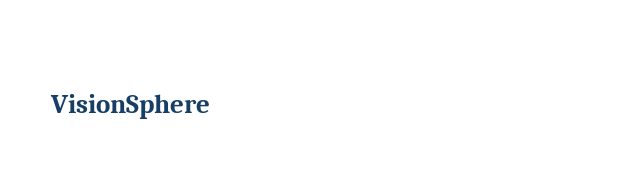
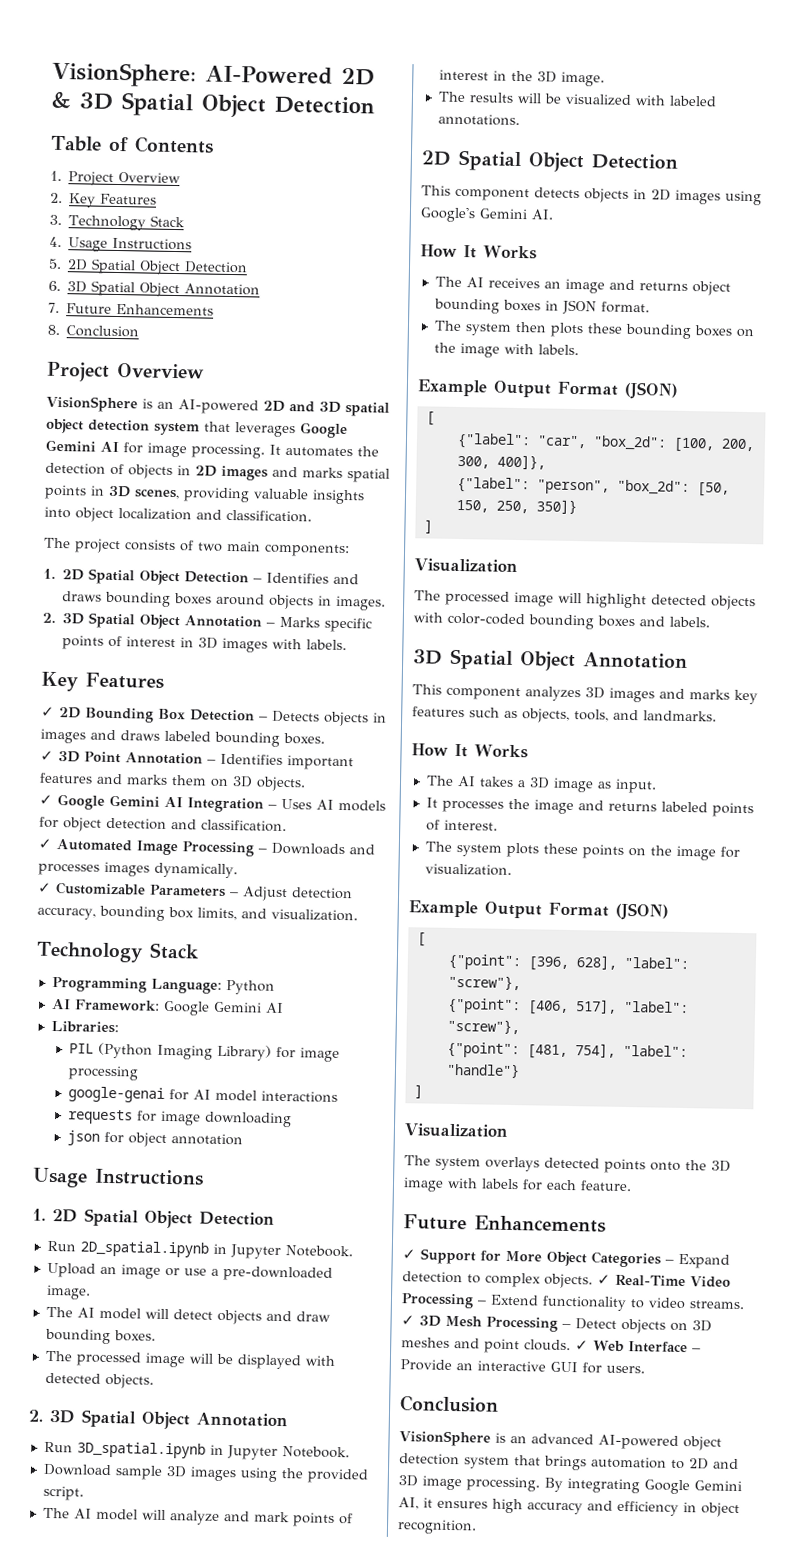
- VisionSphere
+ VisionSphere: AI-Powered 2D & 3D Spatial Object Detection
+ Table of Contents
+ 1. Project Overview
+ 2. Key Features
+ 3. Technology Stack
+ 4. Usage Instructions
+ 5. 2D Spatial Object Detection
+ 6. 3D Spatial Object Annotation
+ 7. Future Enhancements
+ 8. Conclusion
+ Project Overview
+ VisionSphere is an AI-powered 2D and 3D spatial object detection system that leverages Google Gemini AI for image processing. It automates the detection of objects in 2D images and marks spatial points in 3D scenes, providing valuable insights into object localization and classification.
+ The project consists of two main components:
+ 1. 2D Spatial Object Detection – Identifies and draws bounding boxes around objects in images.
+ 2. 3D Spatial Object Annotation – Marks specific points of interest in 3D images with labels.
+ Key Features
+ ✓ 2D Bounding Box Detection – Detects objects in images and draws labeled bounding boxes.
+ ✓ 3D Point Annotation – Identifies important features and marks them on 3D objects.
+ ✓ Google Gemini AI Integration – Uses AI models for object detection and classification.
+ ✓ Automated Image Processing – Downloads and processes images dynamically.
+ ✓ Customizable Parameters – Adjust detection accuracy, bounding box limits, and visualization.
+ Technology Stack
+ Programming Language: Python
+ AI Framework: Google Gemini AI
+ Libraries:
+ PIL (Python Imaging Library) for image processing
+ google-genai for AI model interactions
+ requests for image downloading
+ json for object annotation
+ Usage Instructions
+ 1. 2D Spatial Object Detection
+ Run 2D_spatial.ipynb in Jupyter Notebook.
+ Upload an image or use a pre-downloaded image.
+ The AI model will detect objects and draw bounding boxes.
+ The processed image will be displayed with detected objects.
+ 2. 3D Spatial Object Annotation
+ Run 3D_spatial.ipynb in Jupyter Notebook.
+ Download sample 3D images using the provided script.
+ The AI model will analyze and mark points of interest in the 3D image.
+ The results will be visualized with labeled annotations.
+ 2D Spatial Object Detection
+ This component detects objects in 2D images using Google's Gemini AI.
+ How It Works
+ The AI receives an image and returns object bounding boxes in JSON format.
+ The system then plots these bounding boxes on the image with labels.
+ Example Output Format (JSON)
+ [
+ {"label": "car", "box_2d": [100, 200, 300, 400]},
+ {"label": "person", "box_2d": [50, 150, 250, 350]}
+ ]
+ Visualization
+ The processed image will highlight detected objects with color-coded bounding boxes and labels.
+ 3D Spatial Object Annotation
+ This component analyzes 3D images and marks key features such as objects, tools, and landmarks.
+ How It Works
+ The AI takes a 3D image as input.
+ It processes the image and returns labeled points of interest.
+ The system plots these points on the image for visualization.
+ Example Output Format (JSON)
+ [
+ {"point": [396, 628], "label": "screw"},
+ {"point": [406, 517], "label": "screw"},
+ {"point": [481, 754], "label": "handle"}
+ ]
+ Visualization
+ The system overlays detected points onto the 3D image with labels for each feature.
+ Future Enhancements
+ ✓ Support for More Object Categories – Expand detection to complex objects. ✓ Real-Time Video Processing – Extend functionality to video streams. ✓ 3D Mesh Processing – Detect objects on 3D meshes and point clouds. ✓ Web Interface – Provide an interactive GUI for users.
+ Conclusion
+ VisionSphere is an advanced AI-powered object detection system that brings automation to 2D and 3D image processing. By integrating Google Gemini AI, it ensures high accuracy and efficiency in object recognition.

